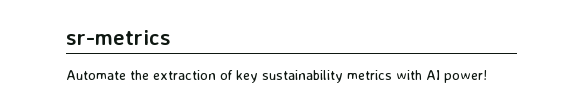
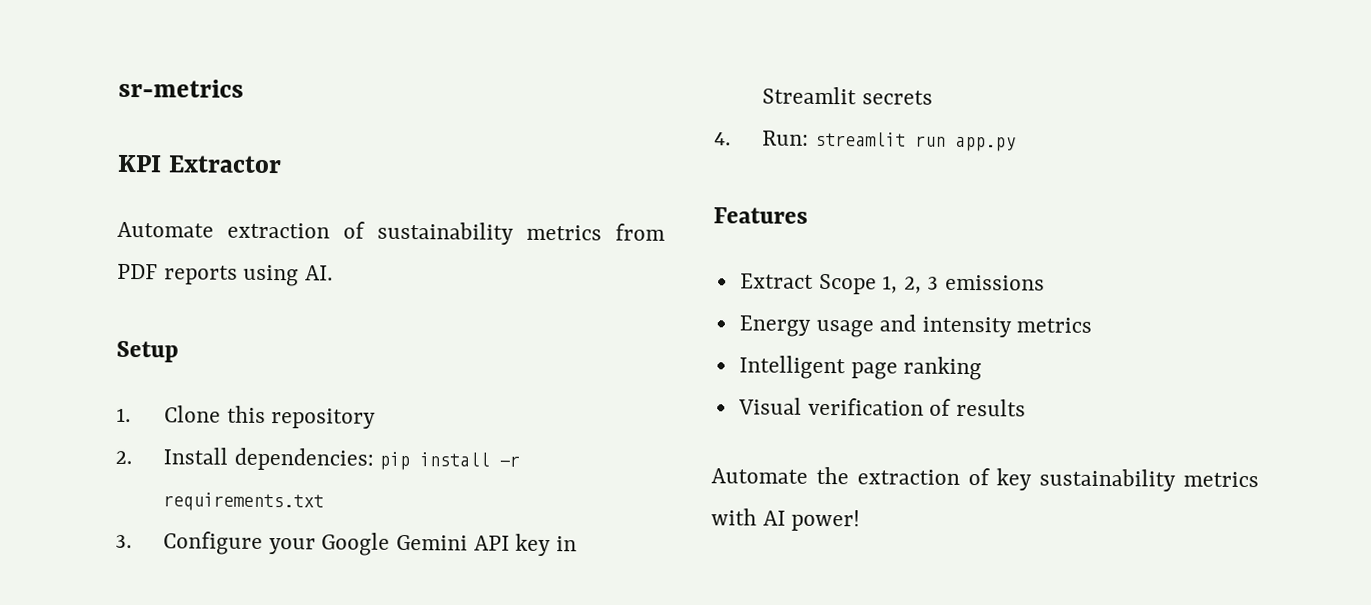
+ KPI Extractor
+ Automate extraction of sustainability metrics from PDF reports using AI.
+ Setup
+ 1. Clone this repository
+ 2. Install dependencies: pip install -r requirements.txt
+ 3. Configure your Google Gemini API key in Streamlit secrets
+ 4. Run: streamlit run app.py
+ Features
+ Extract Scope 1, 2, 3 emissions
+ Energy usage and intensity metrics
+ Intelligent page ranking
+ Visual verification of results

